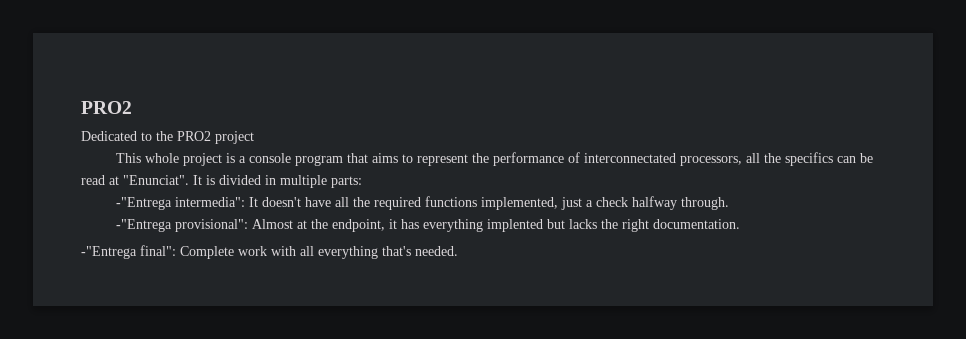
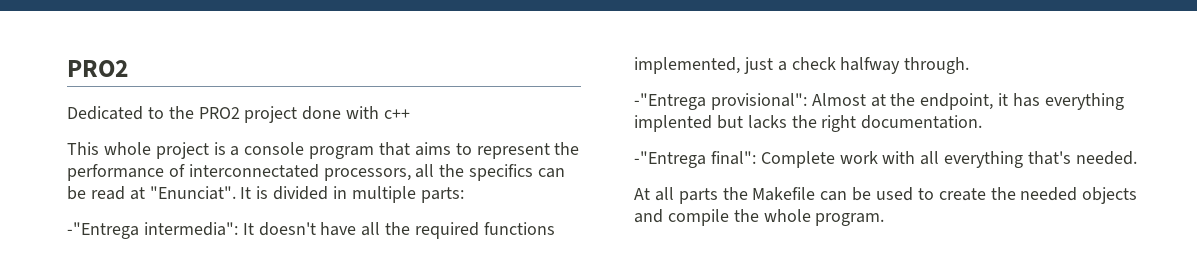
- Dedicated to the PRO2 project
+ Dedicated to the PRO2 project done with c++
+ At all parts the Makefile can be used to create the needed objects and compile the whole program.

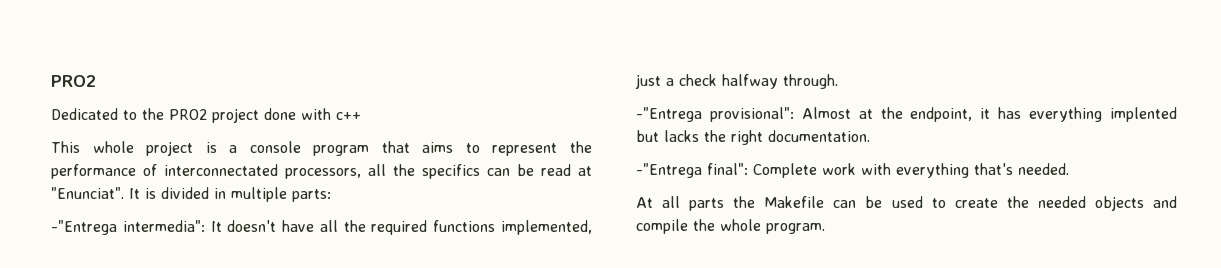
- -"Entrega final": Complete work with all everything that's needed.
+ -"Entrega final": Complete work with everything that's needed.

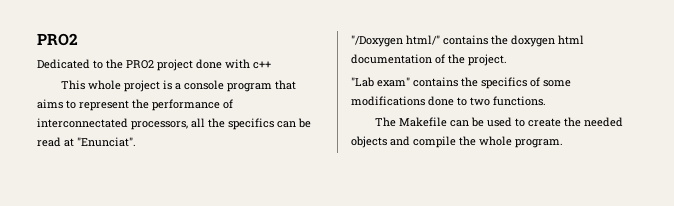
- This whole project is a console program that aims to represent the performance of interconnectated processors, all the specifics can be read at "Enunciat". It is divided in multiple parts:
- -"Entrega intermedia": It doesn't have all the required functions implemented, just a check halfway through.
- -"Entrega provisional": Almost at the endpoint, it has everything implented but lacks the right documentation.
- -"Entrega final": Complete work with everything that's needed.
- At all parts the Makefile can be used to create the needed objects and compile the whole program.
+ This whole project is a console program that aims to represent the performance of interconnectated processors, all the specifics can be read at "Enunciat".
+ "/Doxygen html/" contains the doxygen html documentation of the project.
+ "Lab exam" contains the specifics of some modifications done to two functions.
+ The Makefile can be used to create the needed objects and compile the whole program.

